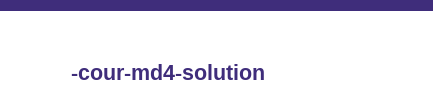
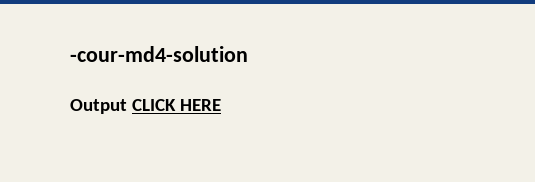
+ Output CLICK HERE

